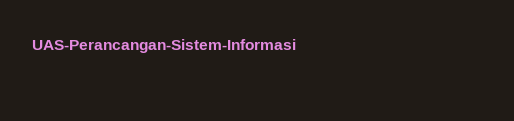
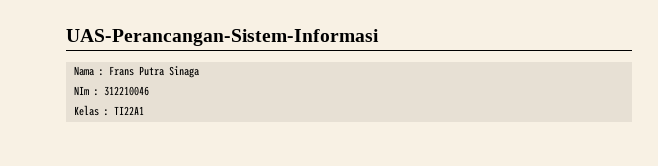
+ Nama : Frans Putra Sinaga
+ NIm : 312210046
+ Kelas : TI22A1

